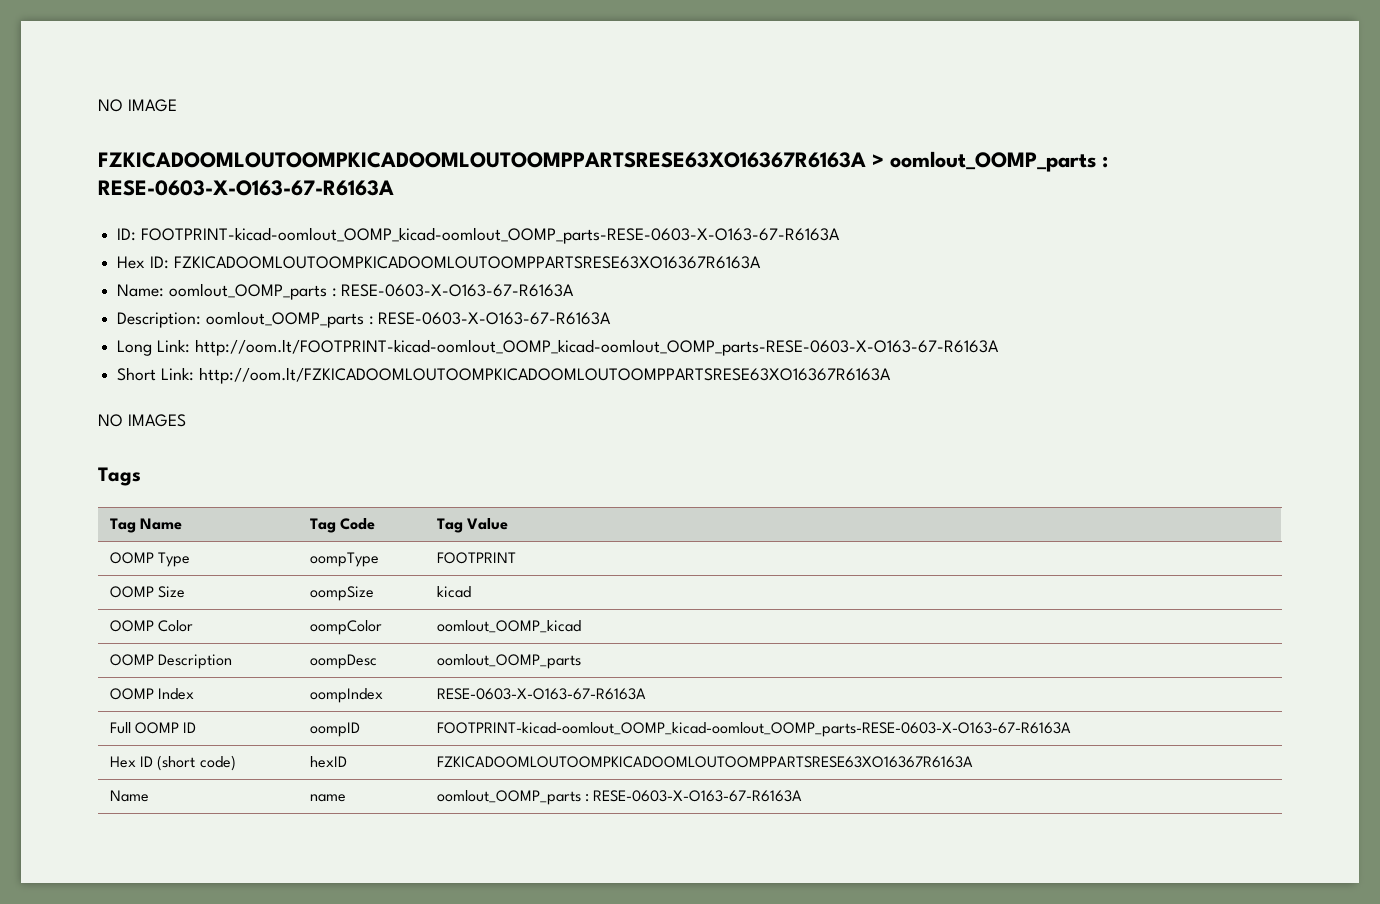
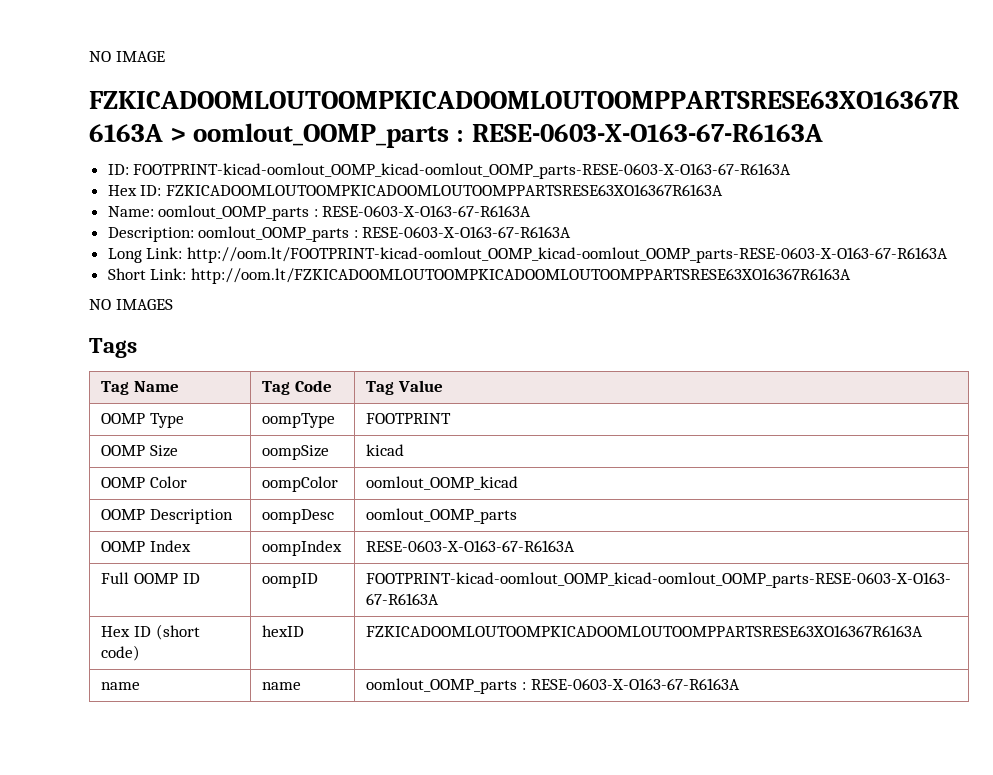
- Name | name | oomlout_OOMP_parts : RESE-0603-X-O163-67-R6163A
+ name | name | oomlout_OOMP_parts : RESE-0603-X-O163-67-R6163A

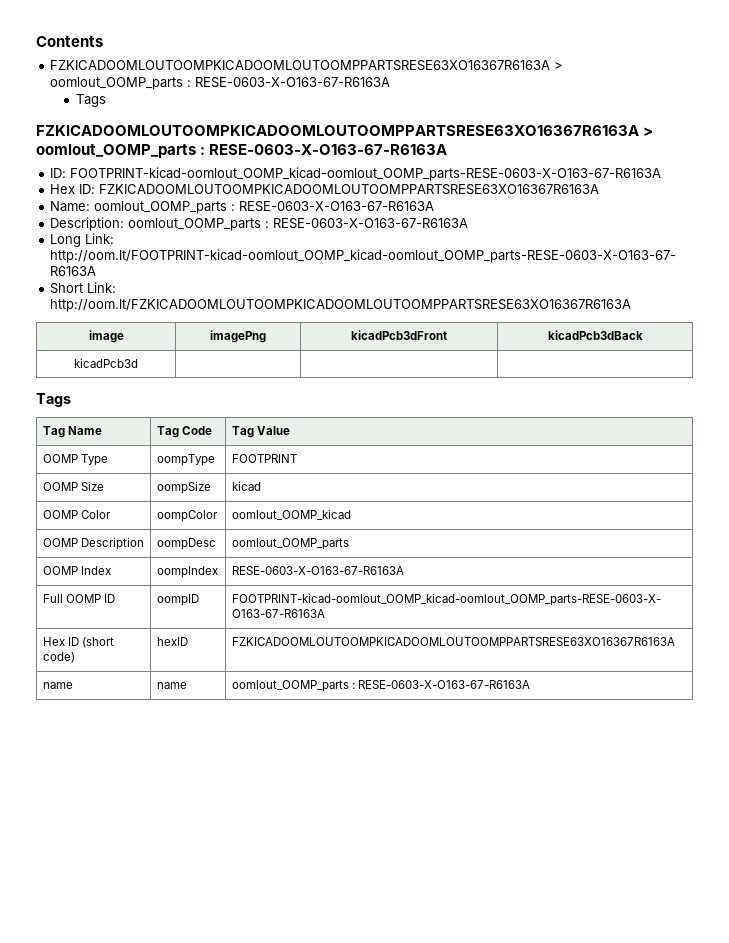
- NO IMAGE
+ Contents
+ FZKICADOOMLOUTOOMPKICADOOMLOUTOOMPPARTSRESE63XO16367R6163A > oomlout_OOMP_parts : RESE-0603-X-O163-67-R6163A
+ Tags
- NO IMAGES
+ image | imagePng | kicadPcb3dFront | kicadPcb3dBack
+ kicadPcb3d | | |

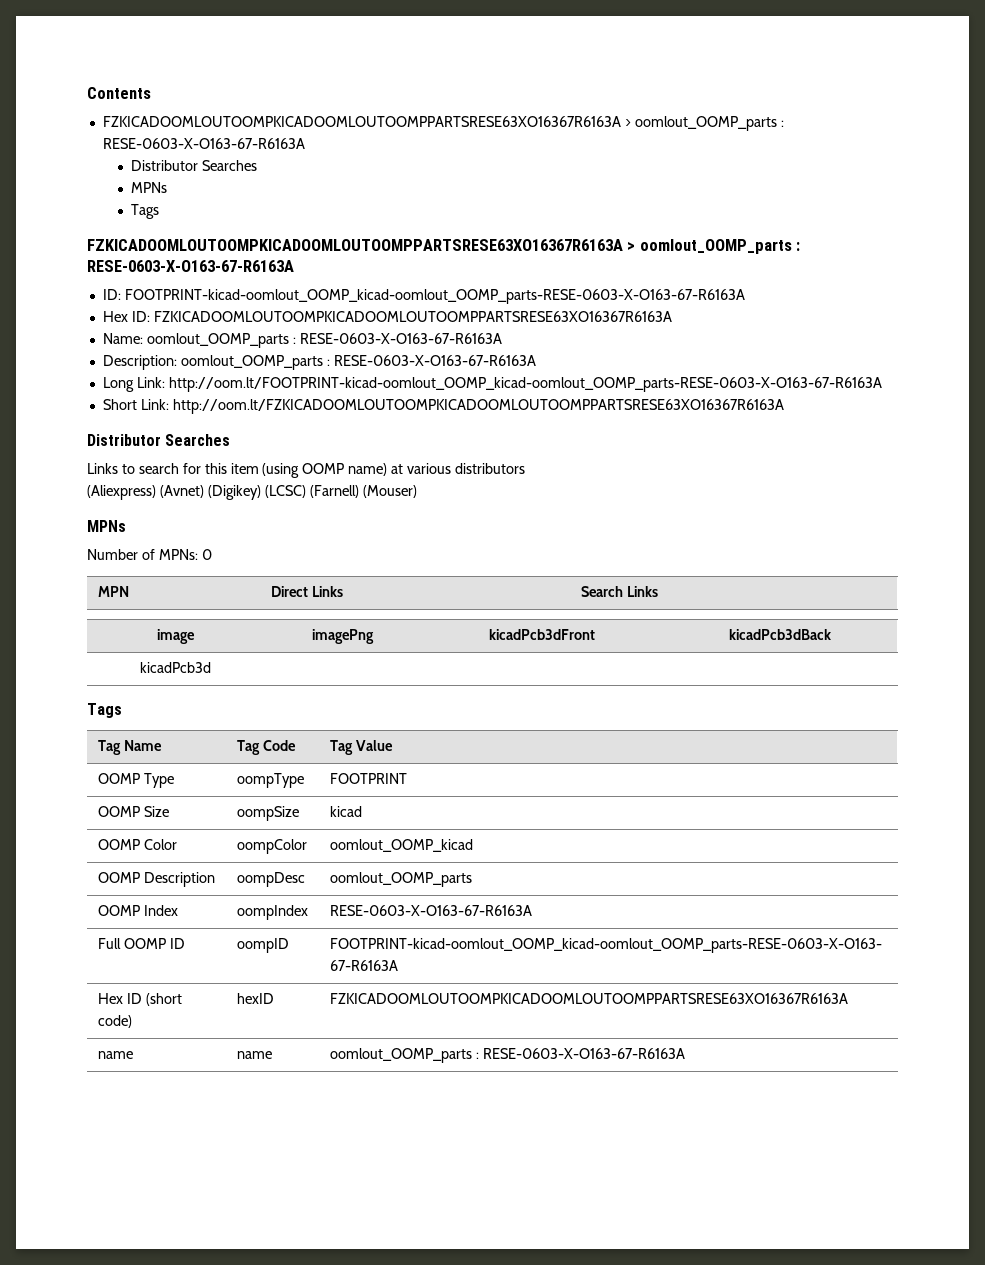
  Contents
  FZKICADOOMLOUTOOMPKICADOOMLOUTOOMPPARTSRESE63XO16367R6163A > oomlout_OOMP_parts : RESE-0603-X-O163-67-R6163A
+ Distributor Searches
+ MPNs
  Short Link: http://oom.lt/FZKICADOOMLOUTOOMPKICADOOMLOUTOOMPPARTSRESE63XO16367R6163A
+ Distributor Searches
+ Links to search for this item (using OOMP name) at various distributors
+ (Aliexpress) (Avnet) (Digikey) (LCSC) (Farnell) (Mouser)
+ MPNs
+ Number of MPNs: 0
+ MPN | Direct Links | Search Links

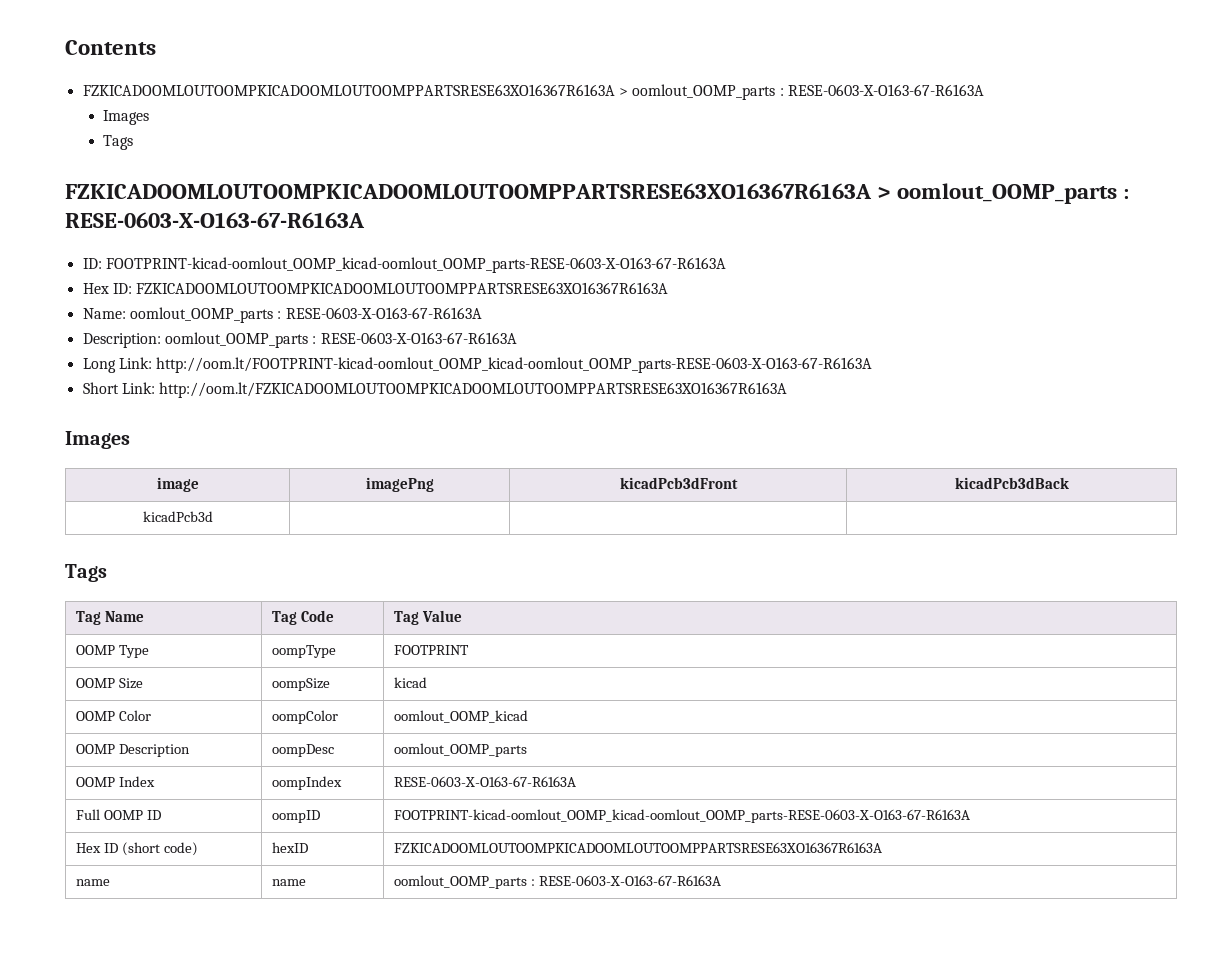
  Contents
  FZKICADOOMLOUTOOMPKICADOOMLOUTOOMPPARTSRESE63XO16367R6163A > oomlout_OOMP_parts : RESE-0603-X-O163-67-R6163A
- Distributor Searches
- MPNs
+ Images
  Short Link: http://oom.lt/FZKICADOOMLOUTOOMPKICADOOMLOUTOOMPPARTSRESE63XO16367R6163A
- Distributor Searches
- Links to search for this item (using OOMP name) at various distributors
- (Aliexpress) (Avnet) (Digikey) (LCSC) (Farnell) (Mouser)
- MPNs
- Number of MPNs: 0
- MPN | Direct Links | Search Links
+ Images

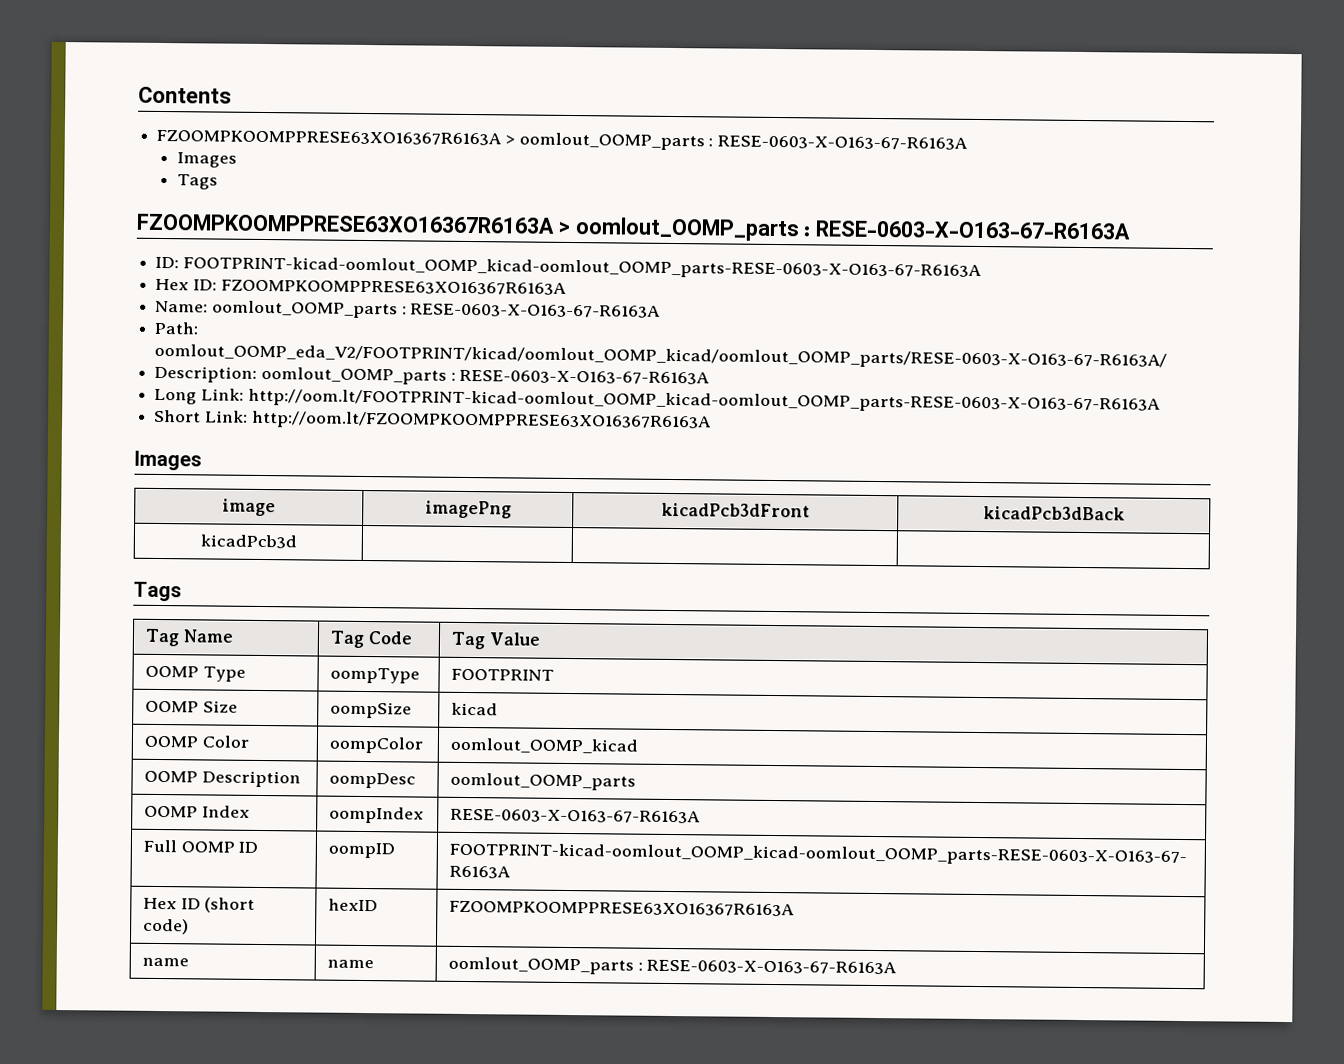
  Contents
- FZKICADOOMLOUTOOMPKICADOOMLOUTOOMPPARTSRESE63XO16367R6163A > oomlout_OOMP_parts : RESE-0603-X-O163-67-R6163A
+ FZOOMPKOOMPPRESE63XO16367R6163A > oomlout_OOMP_parts : RESE-0603-X-O163-67-R6163A
  Images
  Tags
- FZKICADOOMLOUTOOMPKICADOOMLOUTOOMPPARTSRESE63XO16367R6163A > oomlout_OOMP_parts : RESE-0603-X-O163-67-R6163A
+ FZOOMPKOOMPPRESE63XO16367R6163A > oomlout_OOMP_parts : RESE-0603-X-O163-67-R6163A
- Hex ID: FZKICADOOMLOUTOOMPKICADOOMLOUTOOMPPARTSRESE63XO16367R6163A
+ Hex ID: FZOOMPKOOMPPRESE63XO16367R6163A
+ Path: oomlout_OOMP_eda_V2/FOOTPRINT/kicad/oomlout_OOMP_kicad/oomlout_OOMP_parts/RESE-0603-X-O163-67-R6163A/
- Short Link: http://oom.lt/FZKICADOOMLOUTOOMPKICADOOMLOUTOOMPPARTSRESE63XO16367R6163A
+ Short Link: http://oom.lt/FZOOMPKOOMPPRESE63XO16367R6163A
- Hex ID (short code) | hexID | FZKICADOOMLOUTOOMPKICADOOMLOUTOOMPPARTSRESE63XO16367R6163A
+ Hex ID (short code) | hexID | FZOOMPKOOMPPRESE63XO16367R6163A

